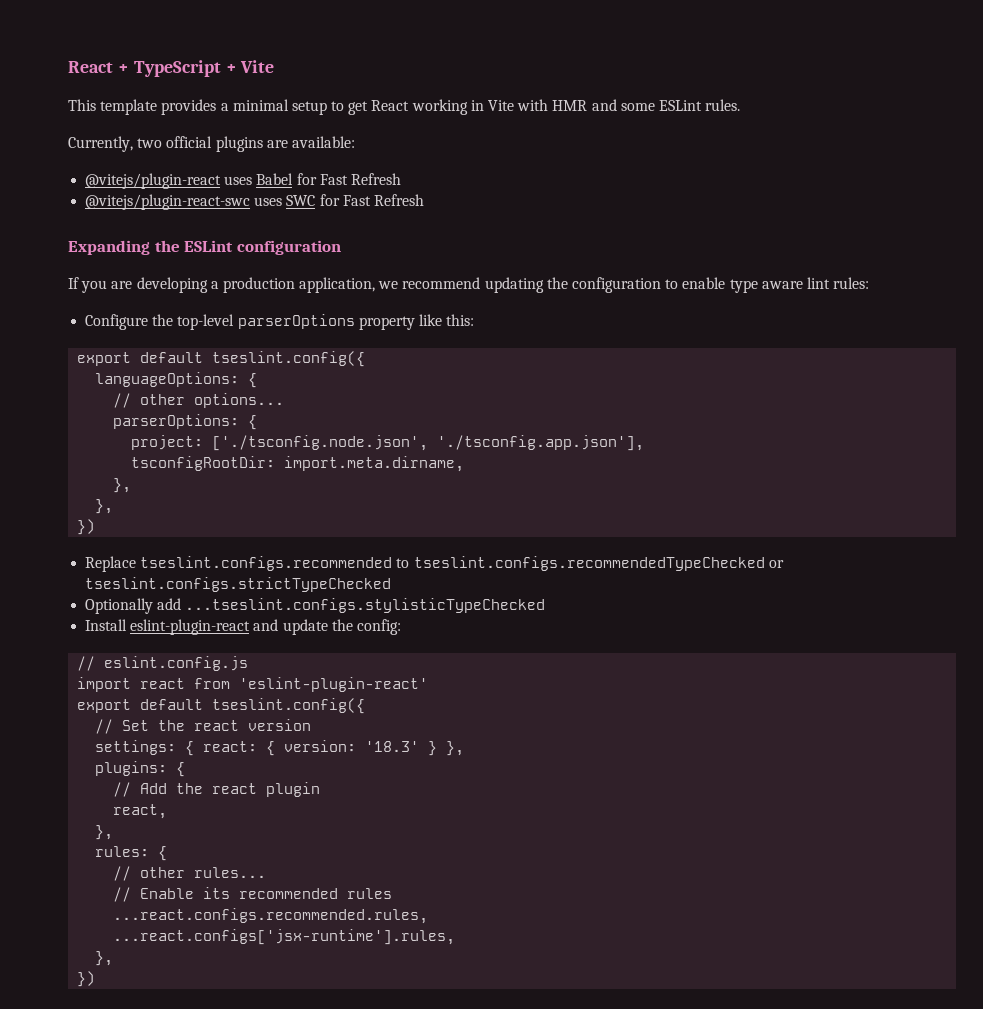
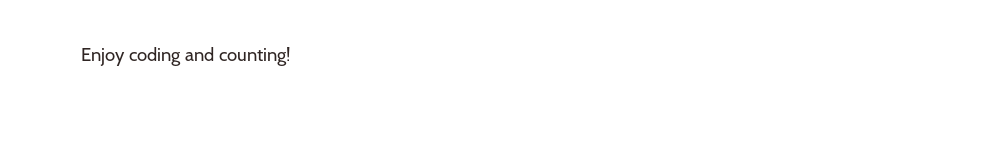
- React + TypeScript + Vite
- This template provides a minimal setup to get React working in Vite with HMR and some ESLint rules.
- Currently, two official plugins are available:
- @vitejs/plugin-react uses Babel for Fast Refresh
- @vitejs/plugin-react-swc uses SWC for Fast Refresh
- Expanding the ESLint configuration
- If you are developing a production application, we recommend updating the configuration to enable type aware lint rules:
- Configure the top-level parserOptions property like this:
- export default tseslint.config({
- languageOptions: {
- // other options...
- parserOptions: {
- project: ['./tsconfig.node.json', './tsconfig.app.json'],
- tsconfigRootDir: import.meta.dirname,
- },
- },
- })
- Replace tseslint.configs.recommended to tseslint.configs.recommendedTypeChecked or tseslint.configs.strictTypeChecked
- Optionally add ...tseslint.configs.stylisticTypeChecked
- Install eslint-plugin-react and update the config:
- // eslint.config.js
- import react from 'eslint-plugin-react'
- export default tseslint.config({
- // Set the react version
- settings: { react: { version: '18.3' } },
- plugins: {
- // Add the react plugin
- react,
- },
- rules: {
- // other rules...
- // Enable its recommended rules
- ...react.configs.recommended.rules,
- ...react.configs['jsx-runtime'].rules,
- },
- })
+ Enjoy coding and counting!

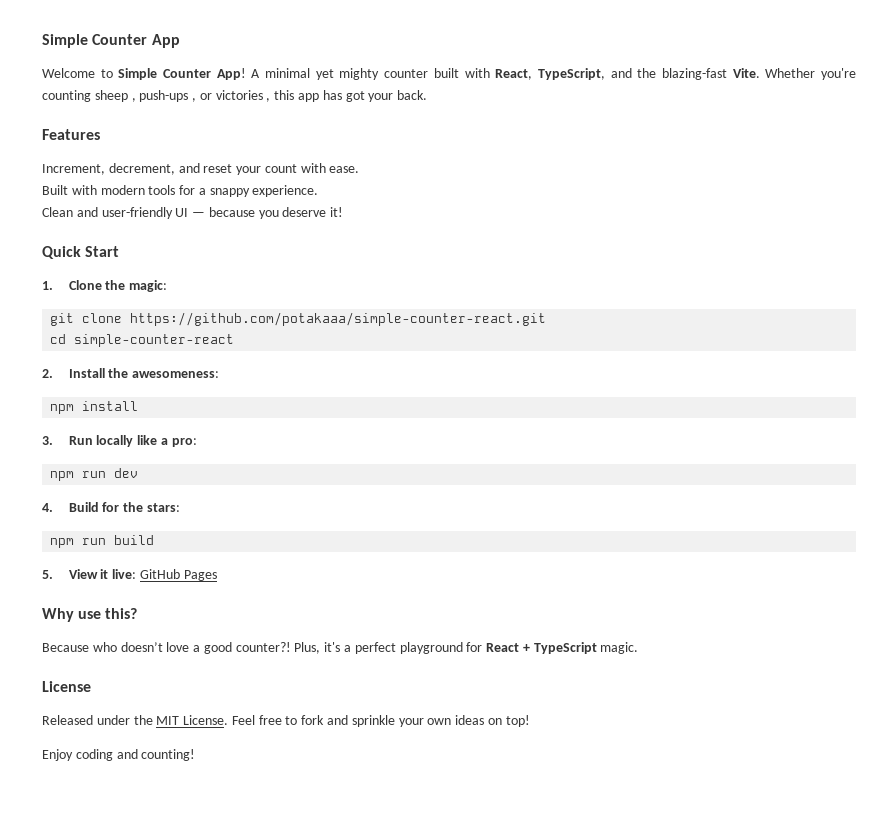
+ Simple Counter App
+ Welcome to Simple Counter App! A minimal yet mighty counter built with React, TypeScript, and the blazing-fast Vite. Whether you're counting sheep , push-ups , or victories , this app has got your back.
+ Features
+ Increment, decrement, and reset your count with ease.
+ Built with modern tools for a snappy experience.
+ Clean and user-friendly UI — because you deserve it!
+ Quick Start
+ 1. Clone the magic:
+ git clone https://github.com/potakaaa/simple-counter-react.git
+ cd simple-counter-react
+ 2. Install the awesomeness:
+ npm install
+ 3. Run locally like a pro:
+ npm run dev
+ 4. Build for the stars:
+ npm run build
+ 5. View it live: GitHub Pages
+ Why use this?
+ Because who doesn’t love a good counter?! Plus, it's a perfect playground for React + TypeScript magic.
+ License
+ Released under the MIT License. Feel free to fork and sprinkle your own ideas on top!

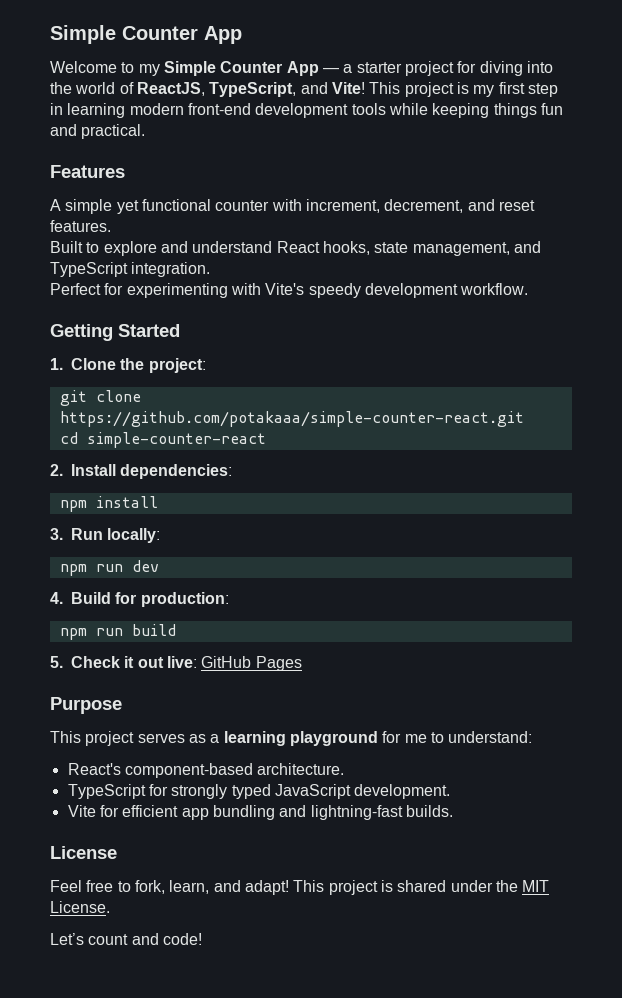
- Welcome to Simple Counter App! A minimal yet mighty counter built with React, TypeScript, and the blazing-fast Vite. Whether you're counting sheep , push-ups , or victories , this app has got your back.
+ Welcome to my Simple Counter App — a starter project for diving into the world of ReactJS, TypeScript, and Vite! This project is my first step in learning modern front-end development tools while keeping things fun and practical.
  Features
- Increment, decrement, and reset your count with ease.
- Built with modern tools for a snappy experience.
- Clean and user-friendly UI — because you deserve it!
- Quick Start
+ A simple yet functional counter with increment, decrement, and reset features.
+ Built to explore and understand React hooks, state management, and TypeScript integration.
+ Perfect for experimenting with Vite's speedy development workflow.
+ Getting Started
- 1. Clone the magic:
+ 1. Clone the project:
- 2. Install the awesomeness:
+ 2. Install dependencies:
- 3. Run locally like a pro:
+ 3. Run locally:
- 4. Build for the stars:
+ 4. Build for production:
- 5. View it live: GitHub Pages
+ 5. Check it out live: GitHub Pages
- Why use this?
- Because who doesn’t love a good counter?! Plus, it's a perfect playground for React + TypeScript magic.
+ Purpose
+ This project serves as a learning playground for me to understand:
+ React's component-based architecture.
+ TypeScript for strongly typed JavaScript development.
+ Vite for efficient app bundling and lightning-fast builds.
  License
- Released under the MIT License. Feel free to fork and sprinkle your own ideas on top!
- Enjoy coding and counting!
+ Feel free to fork, learn, and adapt! This project is shared under the MIT License.
+ Let’s count and code!

